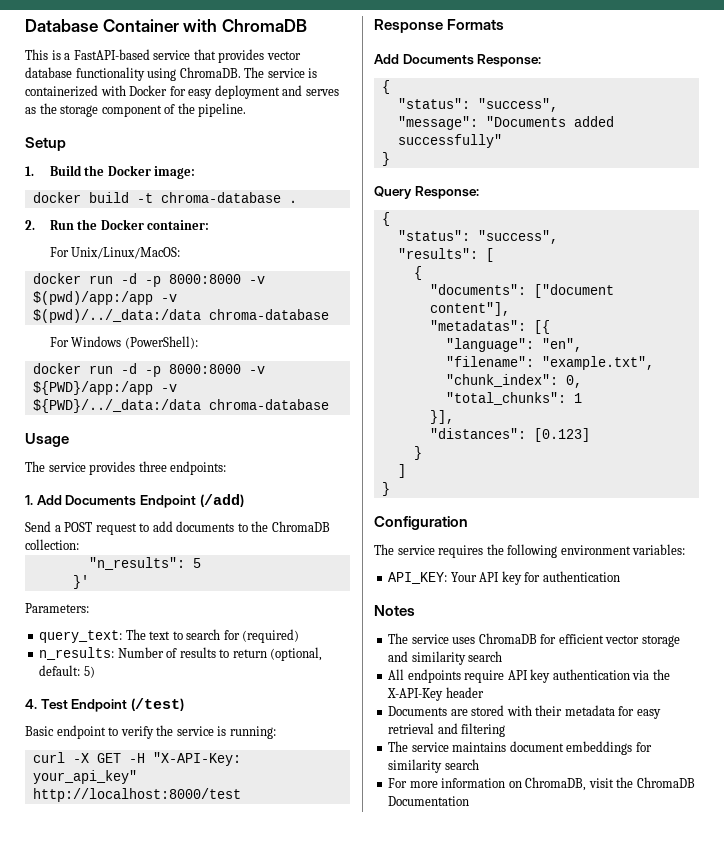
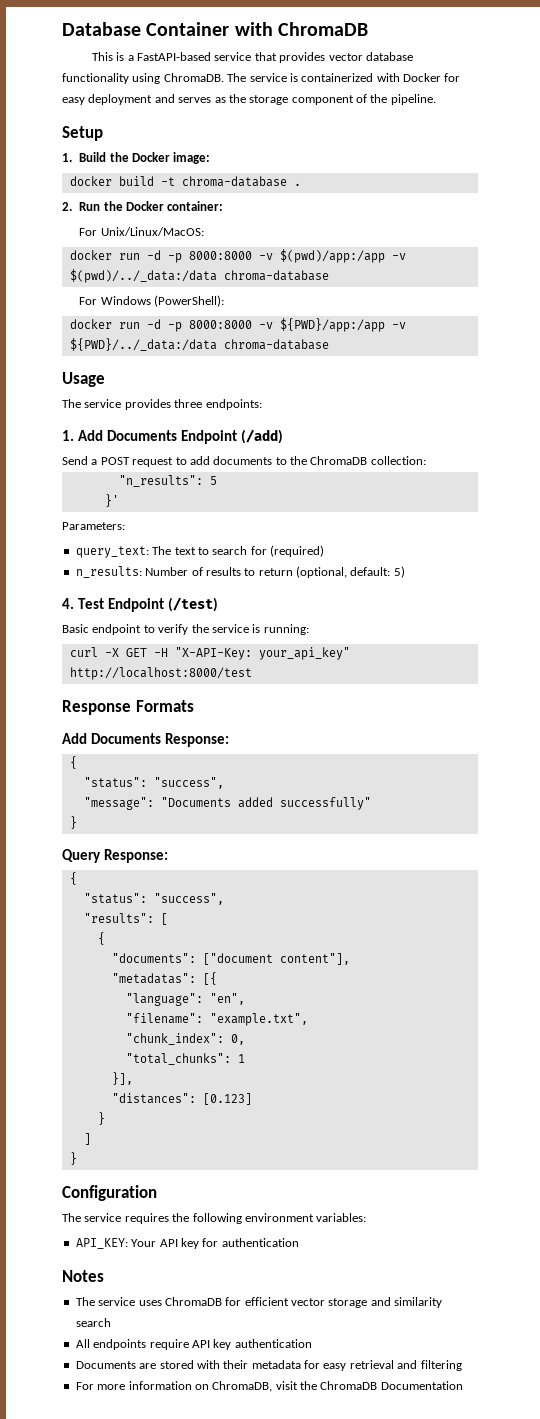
- All endpoints require API key authentication via the X-API-Key header
+ All endpoints require API key authentication
- The service maintains document embeddings for similarity search

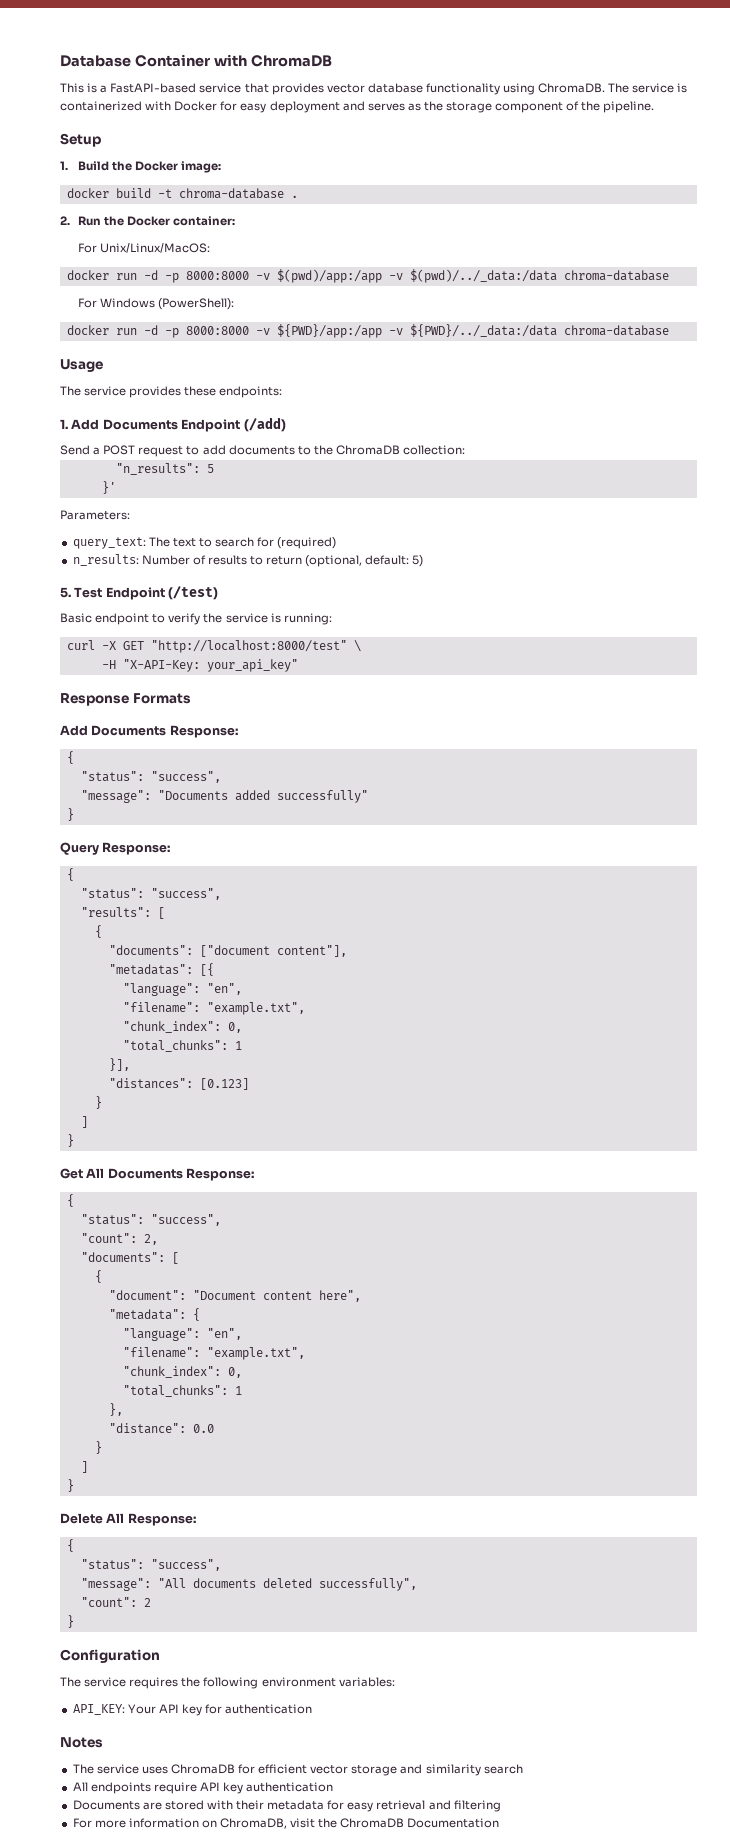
- The service provides three endpoints:
+ The service provides these endpoints:
- 4. Test Endpoint (/test)
+ 5. Test Endpoint (/test)
- curl -X GET -H "X-API-Key: your_api_key" http://localhost:8000/test
+ curl -X GET "http://localhost:8000/test" \
+ -H "X-API-Key: your_api_key"
+ Get All Documents Response:
+ {
+ "status": "success",
+ "count": 2,
+ "documents": [
+ {
+ "document": "Document content here",
+ "metadata": {
+ "language": "en",
+ "filename": "example.txt",
+ "chunk_index": 0,
+ "total_chunks": 1
+ },
+ "distance": 0.0
+ }
+ ]
+ }
+ Delete All Response:
+ {
+ "status": "success",
+ "message": "All documents deleted successfully",
+ "count": 2
+ }

